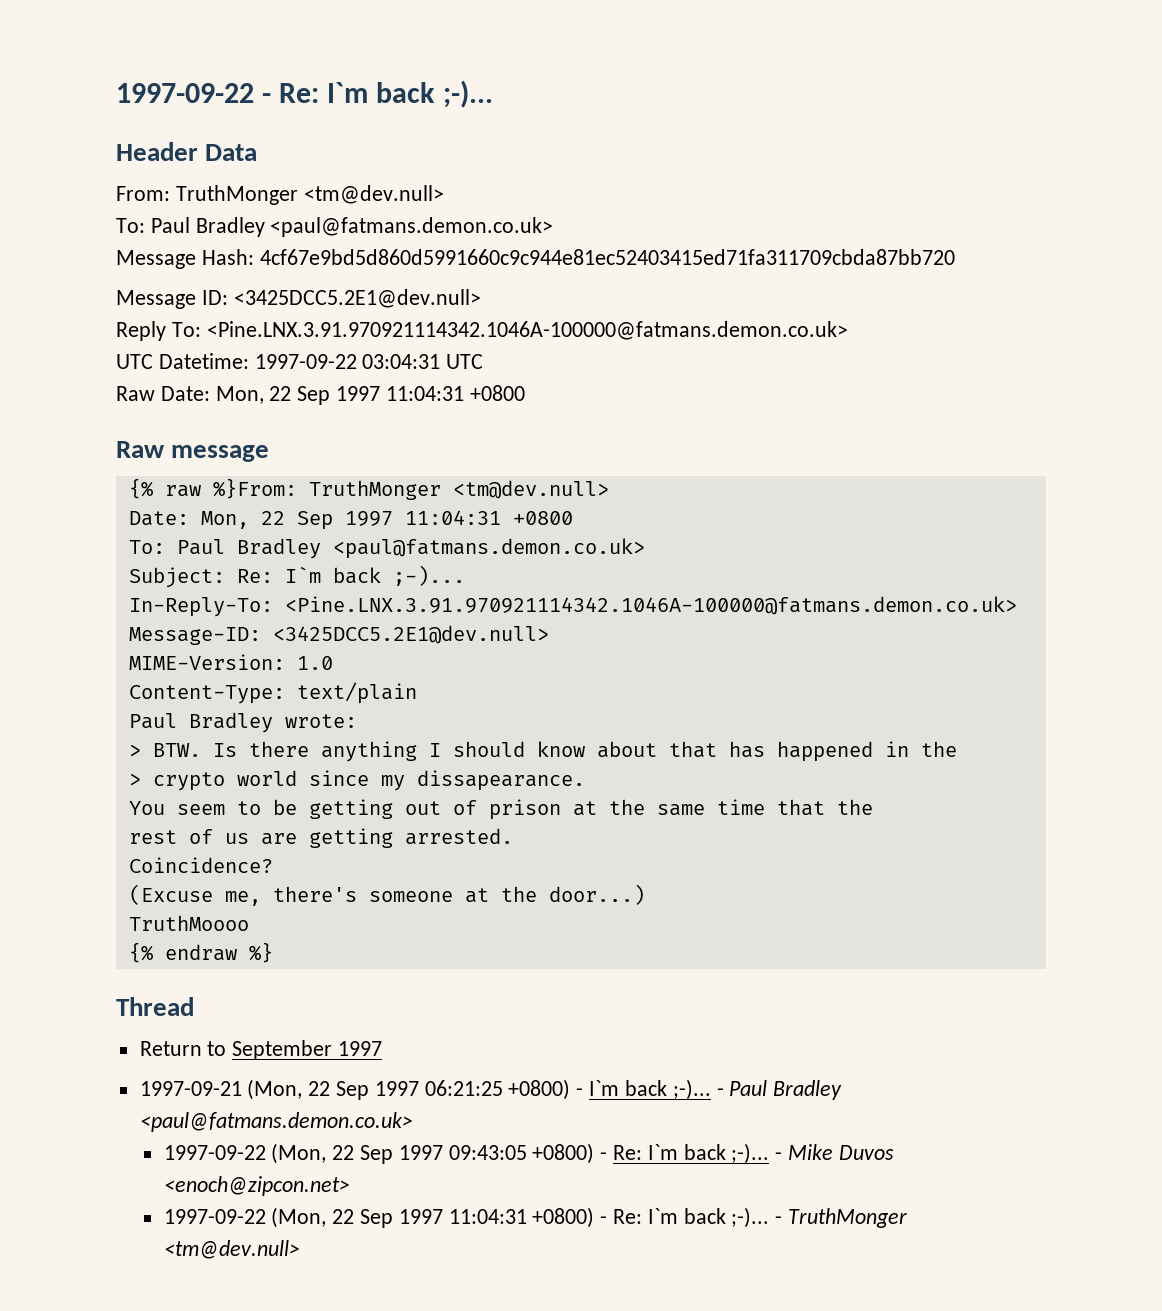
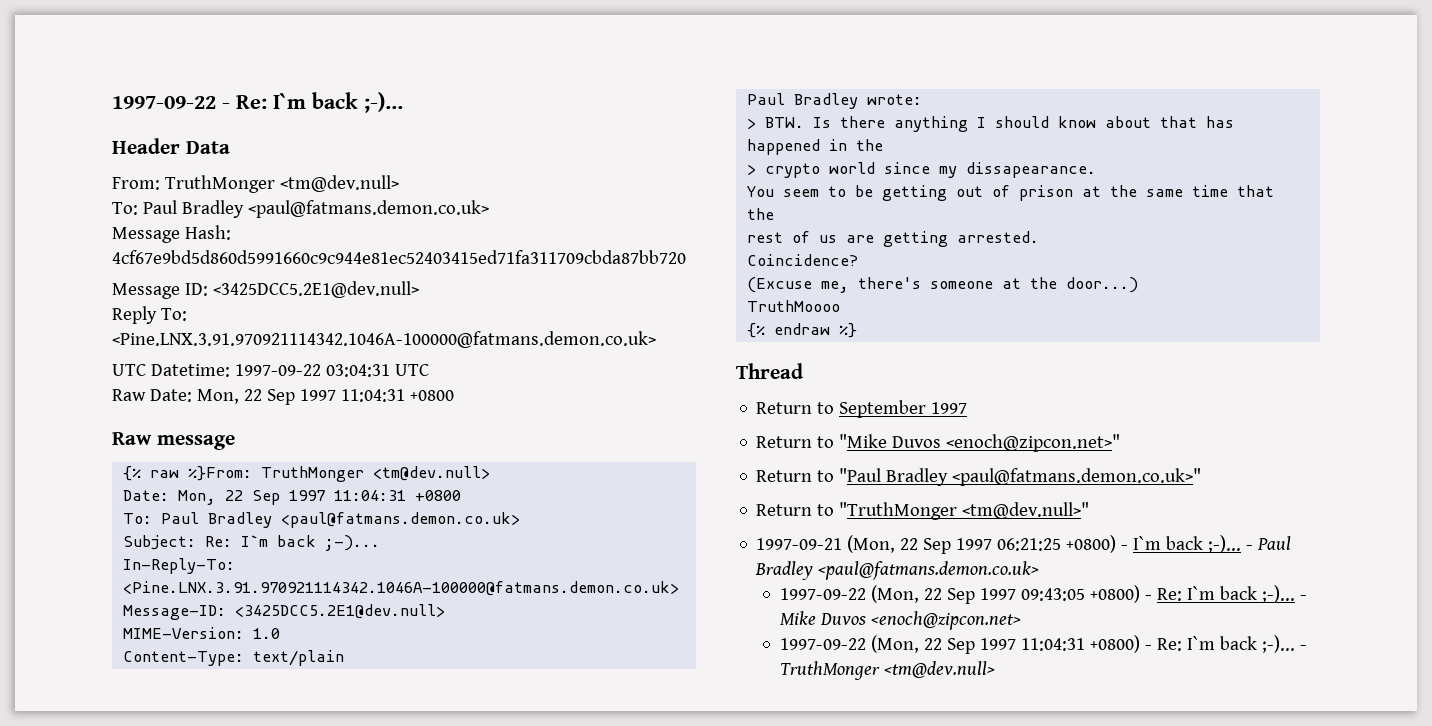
+ Return to "Mike Duvos <enoch@zipcon.net>"
+ Return to "Paul Bradley <paul@fatmans.demon.co.uk>"
+ Return to "TruthMonger <tm@dev.null>"

